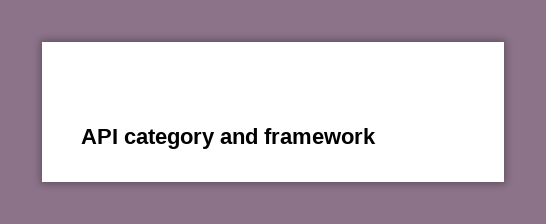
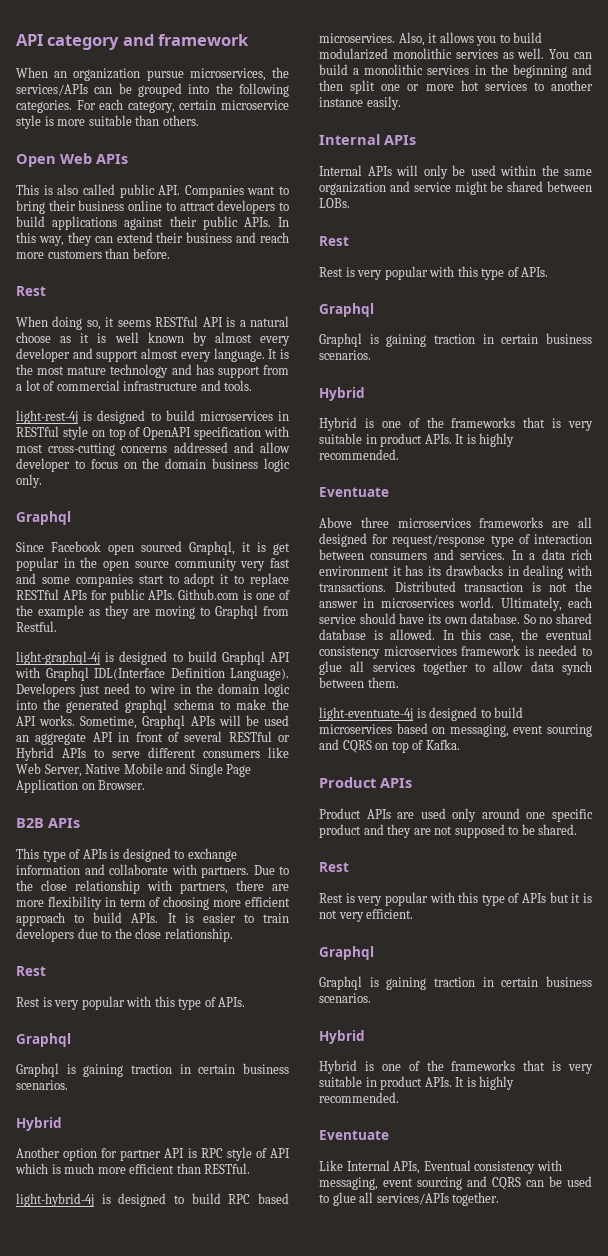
+ When an organization pursue microservices, the services/APIs can be grouped into the following categories. For each category, certain microservice style is more suitable than others.
+ Open Web APIs
+ This is also called public API. Companies want to bring their business online to attract developers to build applications against their public APIs. In this way, they can extend their business and reach more customers than before.
+ Rest
+ When doing so, it seems RESTful API is a natural choose as it is well known by almost every developer and support almost every language. It is the most mature technology and has support from a lot of commercial infrastructure and tools.
+ light-rest-4j is designed to build microservices in RESTful style on top of OpenAPI specification with most cross-cutting concerns addressed and allow developer to focus on the domain business logic only.
+ Graphql
+ Since Facebook open sourced Graphql, it is get popular in the open source community very fast and some companies start to adopt it to replace RESTful APIs for public APIs. Github.com is one of the example as they are moving to Graphql from Restful.
+ light-graphql-4j is designed to build Graphql API with Graphql IDL(Interface Definition Language). Developers just need to wire in the domain logic into the generated graphql schema to make the API works. Sometime, Graphql APIs will be used an aggregate API in front of several RESTful or Hybrid APIs to serve different consumers like Web Server, Native Mobile and Single Page Application on Browser.
+ B2B APIs
+ This type of APIs is designed to exchange information and collaborate with partners. Due to the close relationship with partners, there are more flexibility in term of choosing more efficient approach to build APIs. It is easier to train developers due to the close relationship.
+ Rest
+ Rest is very popular with this type of APIs.
+ Graphql
+ Graphql is gaining traction in certain business scenarios.
+ Hybrid
+ Another option for partner API is RPC style of API which is much more efficient than RESTful.
+ light-hybrid-4j is designed to build RPC based microservices. Also, it allows you to build modularized monolithic services as well. You can build a monolithic services in the beginning and then split one or more hot services to another instance easily.
+ Internal APIs
+ Internal APIs will only be used within the same organization and service might be shared between LOBs.
+ Rest
+ Rest is very popular with this type of APIs.
+ Graphql
+ Graphql is gaining traction in certain business scenarios.
+ Hybrid
+ Hybrid is one of the frameworks that is very suitable in product APIs. It is highly recommended.
+ Eventuate
+ Above three microservices frameworks are all designed for request/response type of interaction between consumers and services. In a data rich environment it has its drawbacks in dealing with transactions. Distributed transaction is not the answer in microservices world. Ultimately, each service should have its own database. So no shared database is allowed. In this case, the eventual consistency microservices framework is needed to glue all services together to allow data synch between them.
+ light-eventuate-4j is designed to build microservices based on messaging, event sourcing and CQRS on top of Kafka.
+ Product APIs
+ Product APIs are used only around one specific product and they are not supposed to be shared.
+ Rest
+ Rest is very popular with this type of APIs but it is not very efficient.
+ Graphql
+ Graphql is gaining traction in certain business scenarios.
+ Hybrid
+ Hybrid is one of the frameworks that is very suitable in product APIs. It is highly recommended.
+ Eventuate
+ Like Internal APIs, Eventual consistency with messaging, event sourcing and CQRS can be used to glue all services/APIs together.

